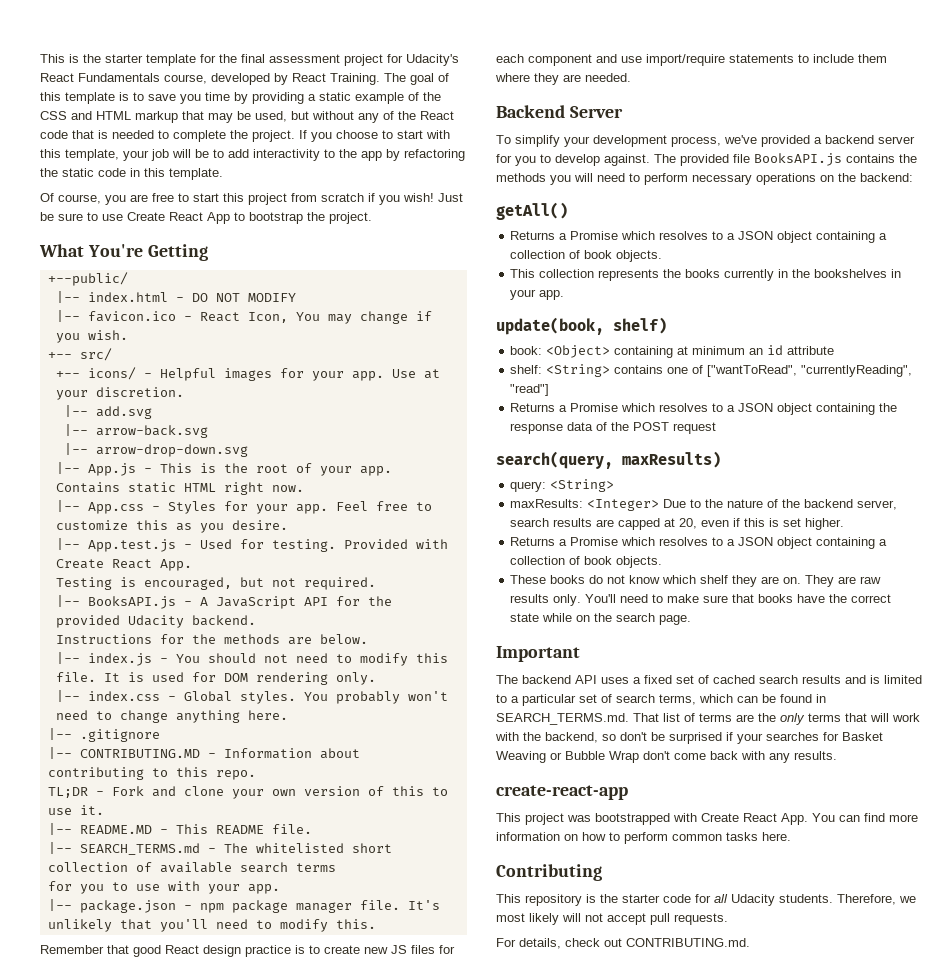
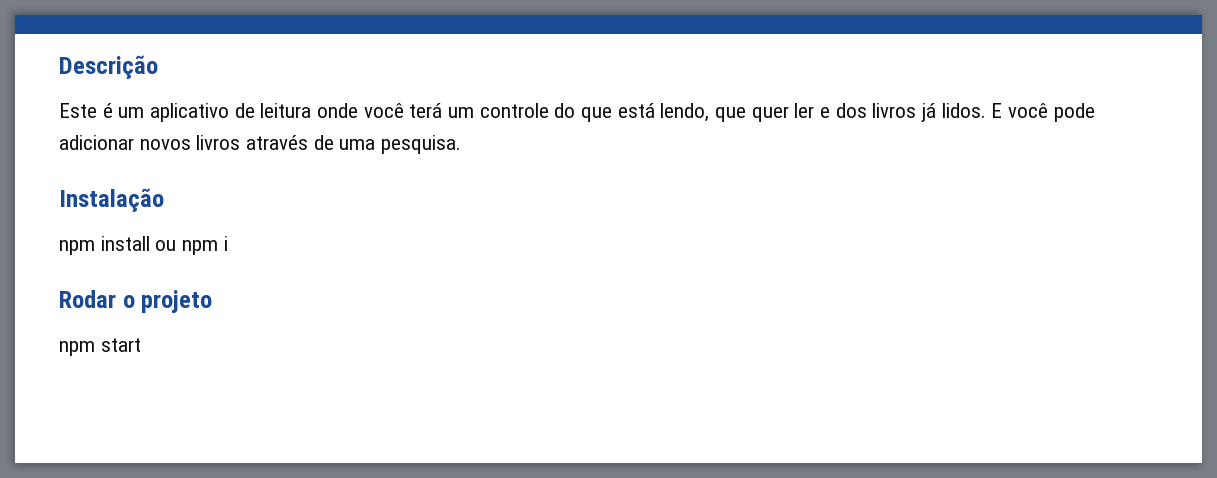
- This is the starter template for the final assessment project for Udacity's React Fundamentals course, developed by React Training. The goal of this template is to save you time by providing a static example of the CSS and HTML markup that may be used, but without any of the React code that is needed to complete the project. If you choose to start with this template, your job will be to add interactivity to the app by refactoring the static code in this template.
- Of course, you are free to start this project from scratch if you wish! Just be sure to use Create React App to bootstrap the project.
- What You're Getting
- +--public/
- |-- index.html - DO NOT MODIFY
- |-- favicon.ico - React Icon, You may change if you wish.
- +-- src/
- +-- icons/ - Helpful images for your app. Use at your discretion.
- |-- add.svg
- |-- arrow-back.svg
- |-- arrow-drop-down.svg
- |-- App.js - This is the root of your app. Contains static HTML right now.
- |-- App.css - Styles for your app. Feel free to customize this as you desire.
- |-- App.test.js - Used for testing. Provided with Create React App.
- Testing is encouraged, but not required.
- |-- BooksAPI.js - A JavaScript API for the provided Udacity backend.
- Instructions for the methods are below.
- |-- index.js - You should not need to modify this file. It is used for DOM rendering only.
- |-- index.css - Global styles. You probably won't need to change anything here.
- |-- .gitignore
- |-- CONTRIBUTING.MD - Information about contributing to this repo.
- TL;DR - Fork and clone your own version of this to use it.
- |-- README.MD - This README file.
- |-- SEARCH_TERMS.md - The whitelisted short collection of available search terms
- for you to use with your app.
- |-- package.json - npm package manager file. It's unlikely that you'll need to modify this.
- Remember that good React design practice is to create new JS files for each component and use import/require statements to include them where they are needed.
- Backend Server
- To simplify your development process, we've provided a backend server for you to develop against. The provided file BooksAPI.js contains the methods you will need to perform necessary operations on the backend:
- getAll()
- Returns a Promise which resolves to a JSON object containing a collection of book objects.
- This collection represents the books currently in the bookshelves in your app.
- update(book, shelf)
- book: <Object> containing at minimum an id attribute
- shelf: <String> contains one of ["wantToRead", "currentlyReading", "read"]
- Returns a Promise which resolves to a JSON object containing the response data of the POST request
- search(query, maxResults)
- query: <String>
- maxResults: <Integer> Due to the nature of the backend server, search results are capped at 20, even if this is set higher.
- Returns a Promise which resolves to a JSON object containing a collection of book objects.
- These books do not know which shelf they are on. They are raw results only. You'll need to make sure that books have the correct state while on the search page.
- Important
- The backend API uses a fixed set of cached search results and is limited to a particular set of search terms, which can be found in SEARCH_TERMS.md. That list of terms are the only terms that will work with the backend, so don't be surprised if your searches for Basket Weaving or Bubble Wrap don't come back with any results.
- create-react-app
- This project was bootstrapped with Create React App. You can find more information on how to perform common tasks here.
- Contributing
- This repository is the starter code for all Udacity students. Therefore, we most likely will not accept pull requests.
- For details, check out CONTRIBUTING.md.
+ Descrição
+ Este é um aplicativo de leitura onde você terá um controle do que está lendo, que quer ler e dos livros já lidos. E você pode adicionar novos livros através de uma pesquisa.
+ Instalação
+ npm install ou npm i
+ Rodar o projeto
+ npm start

